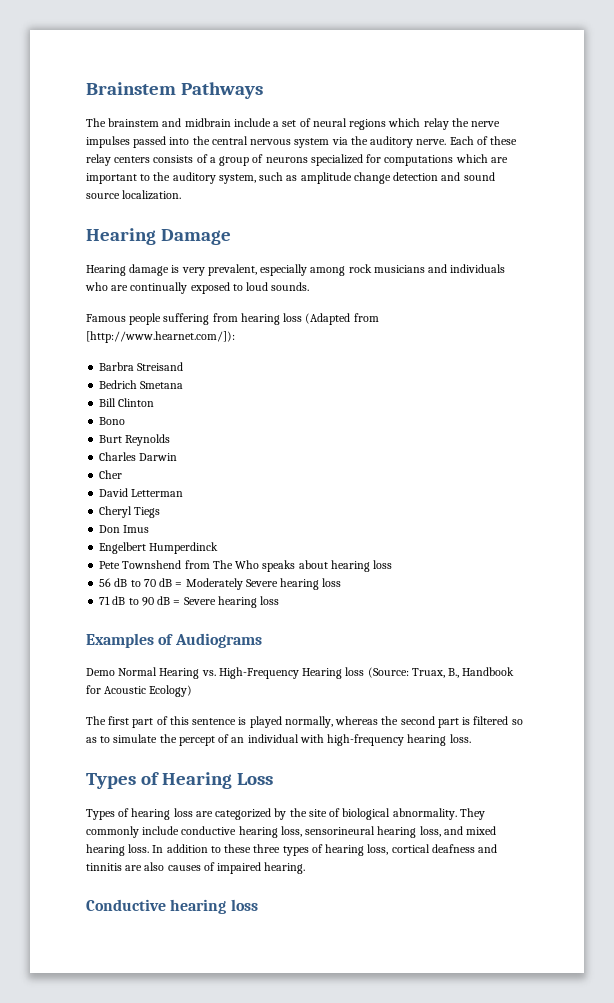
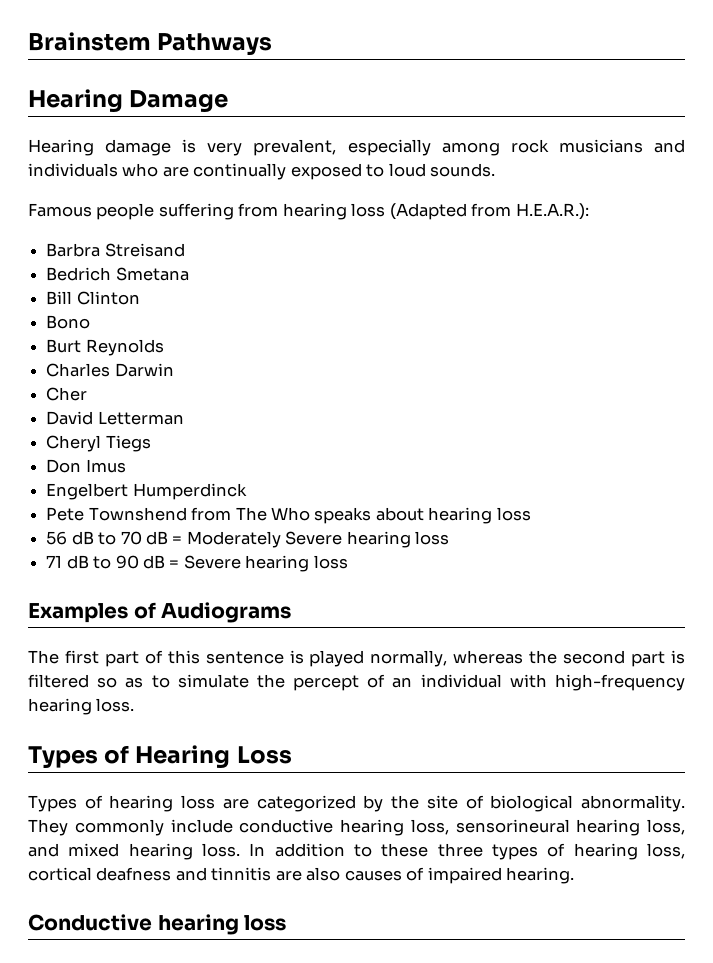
- The brainstem and midbrain include a set of neural regions which relay the nerve impulses passed into the central nervous system via the auditory nerve. Each of these relay centers consists of a group of neurons specialized for computations which are important to the auditory system, such as amplitude change detection and sound source localization.
- Famous people suffering from hearing loss (Adapted from [http://www.hearnet.com/]):
+ Famous people suffering from hearing loss (Adapted from H.E.A.R.):
- Demo Normal Hearing vs. High-Frequency Hearing loss (Source: Truax, B., Handbook for Acoustic Ecology)

